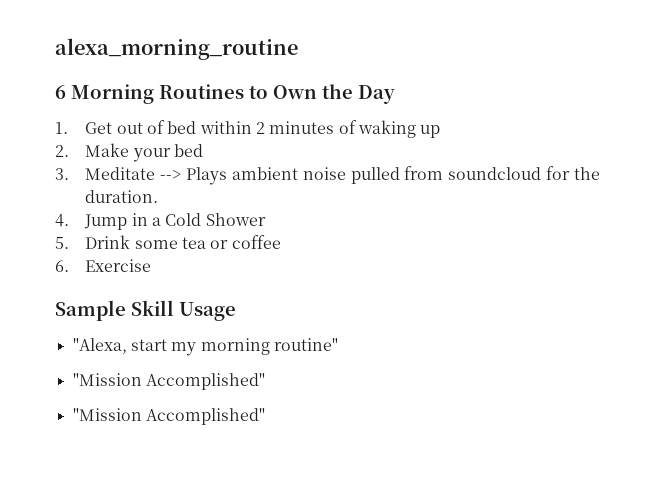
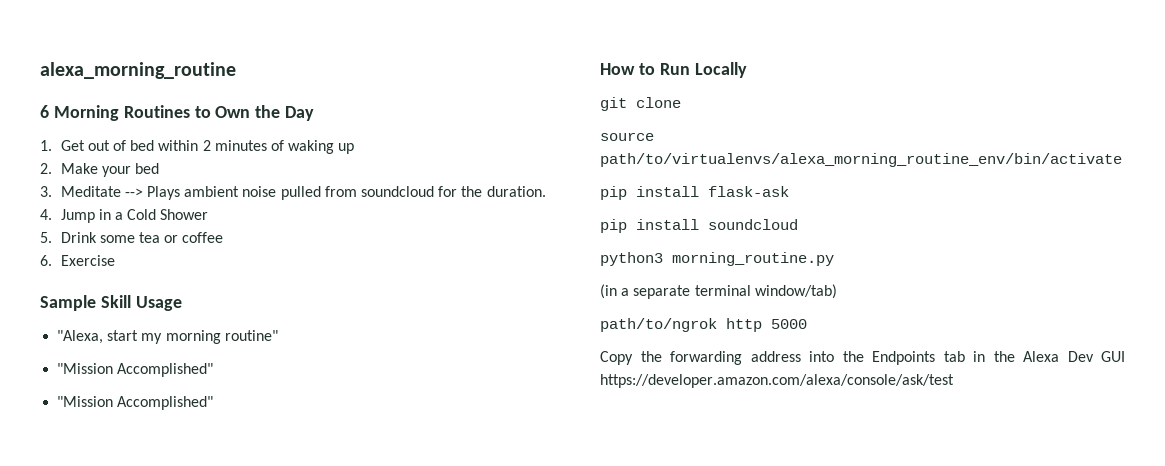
+ How to Run Locally
+ git clone
+ source path/to/virtualenvs/alexa_morning_routine_env/bin/activate
+ pip install flask-ask
+ pip install soundcloud
+ python3 morning_routine.py
+ (in a separate terminal window/tab)
+ path/to/ngrok http 5000
+ Copy the forwarding address into the Endpoints tab in the Alexa Dev GUI https://developer.amazon.com/alexa/console/ask/test

